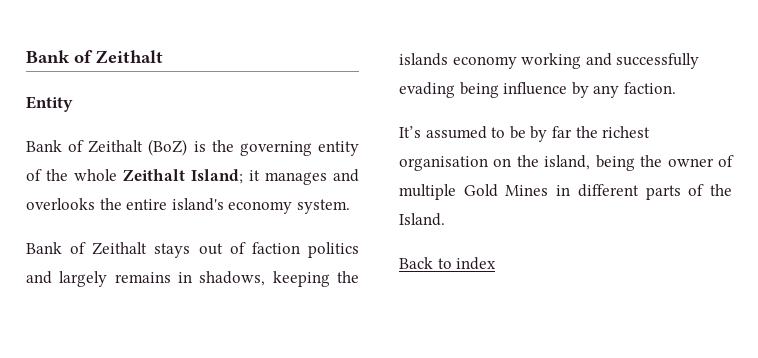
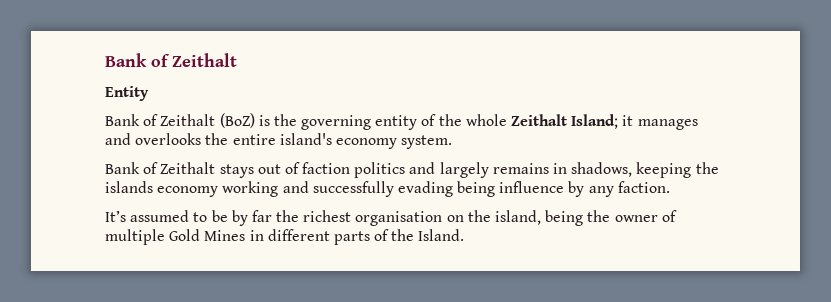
- Back to index

